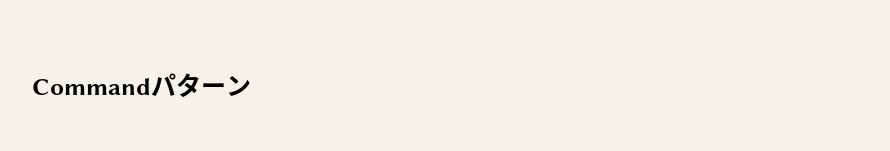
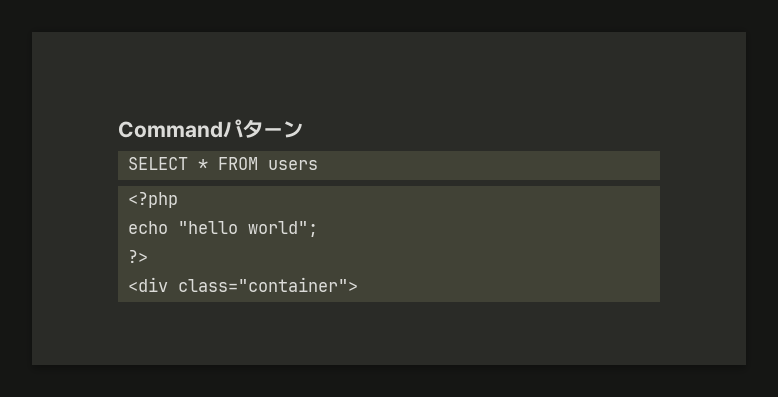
+ SELECT * FROM users
+ <?php
+ echo "hello world";
+ ?>
+ <div class="container">

